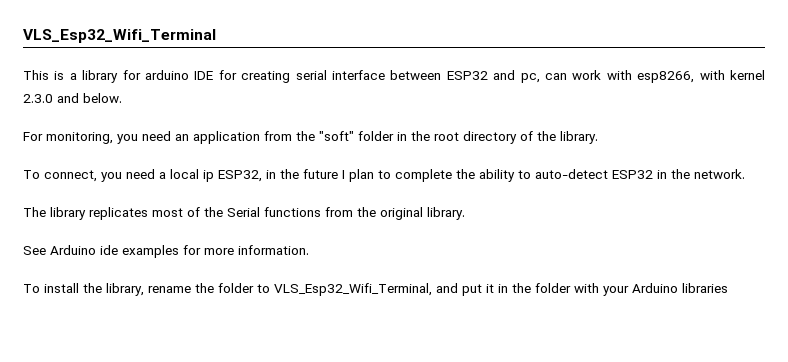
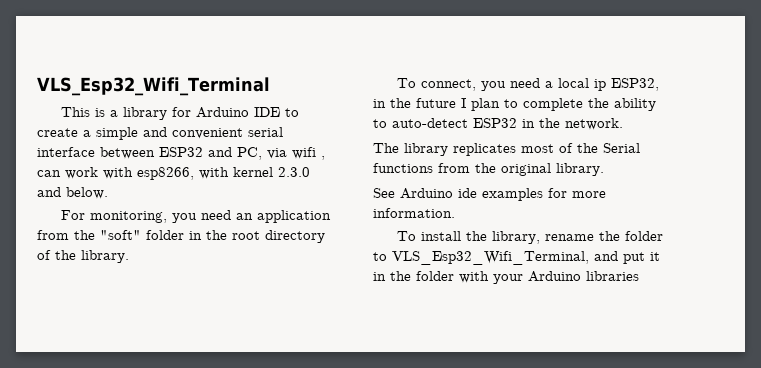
- This is a library for arduino IDE for creating serial interface between ESP32 and pc, can work with esp8266, with kernel 2.3.0 and below.
+ This is a library for Arduino IDE to create a simple and convenient serial interface between ESP32 and PC, via wifi , can work with esp8266, with kernel 2.3.0 and below.

